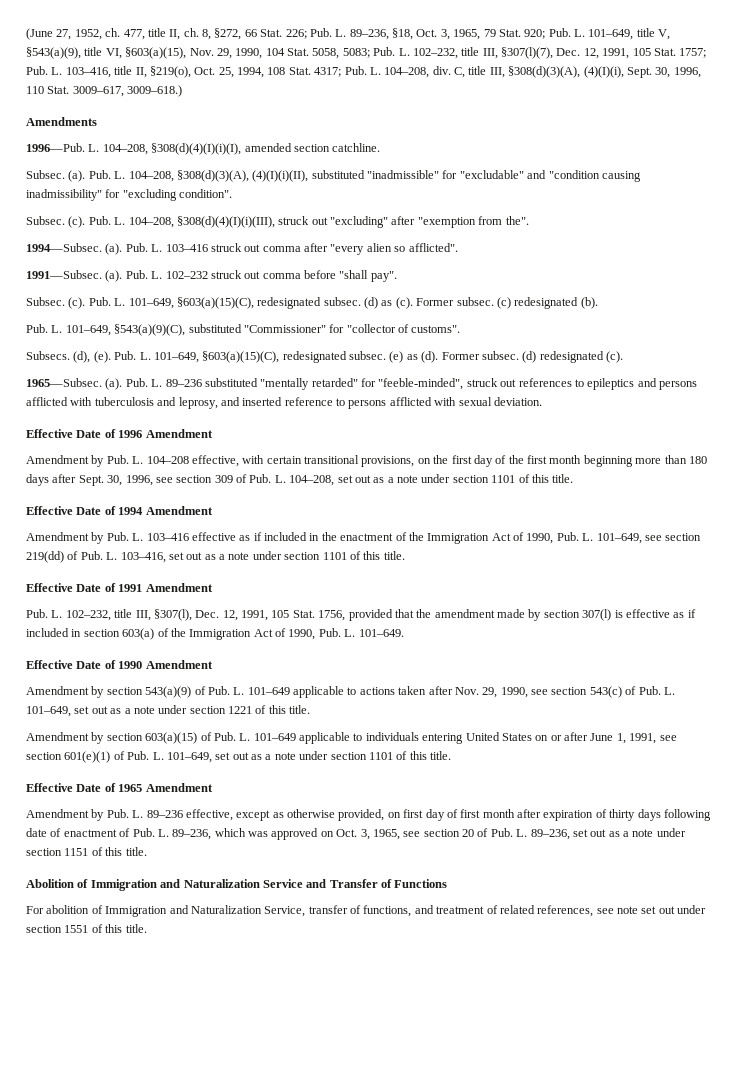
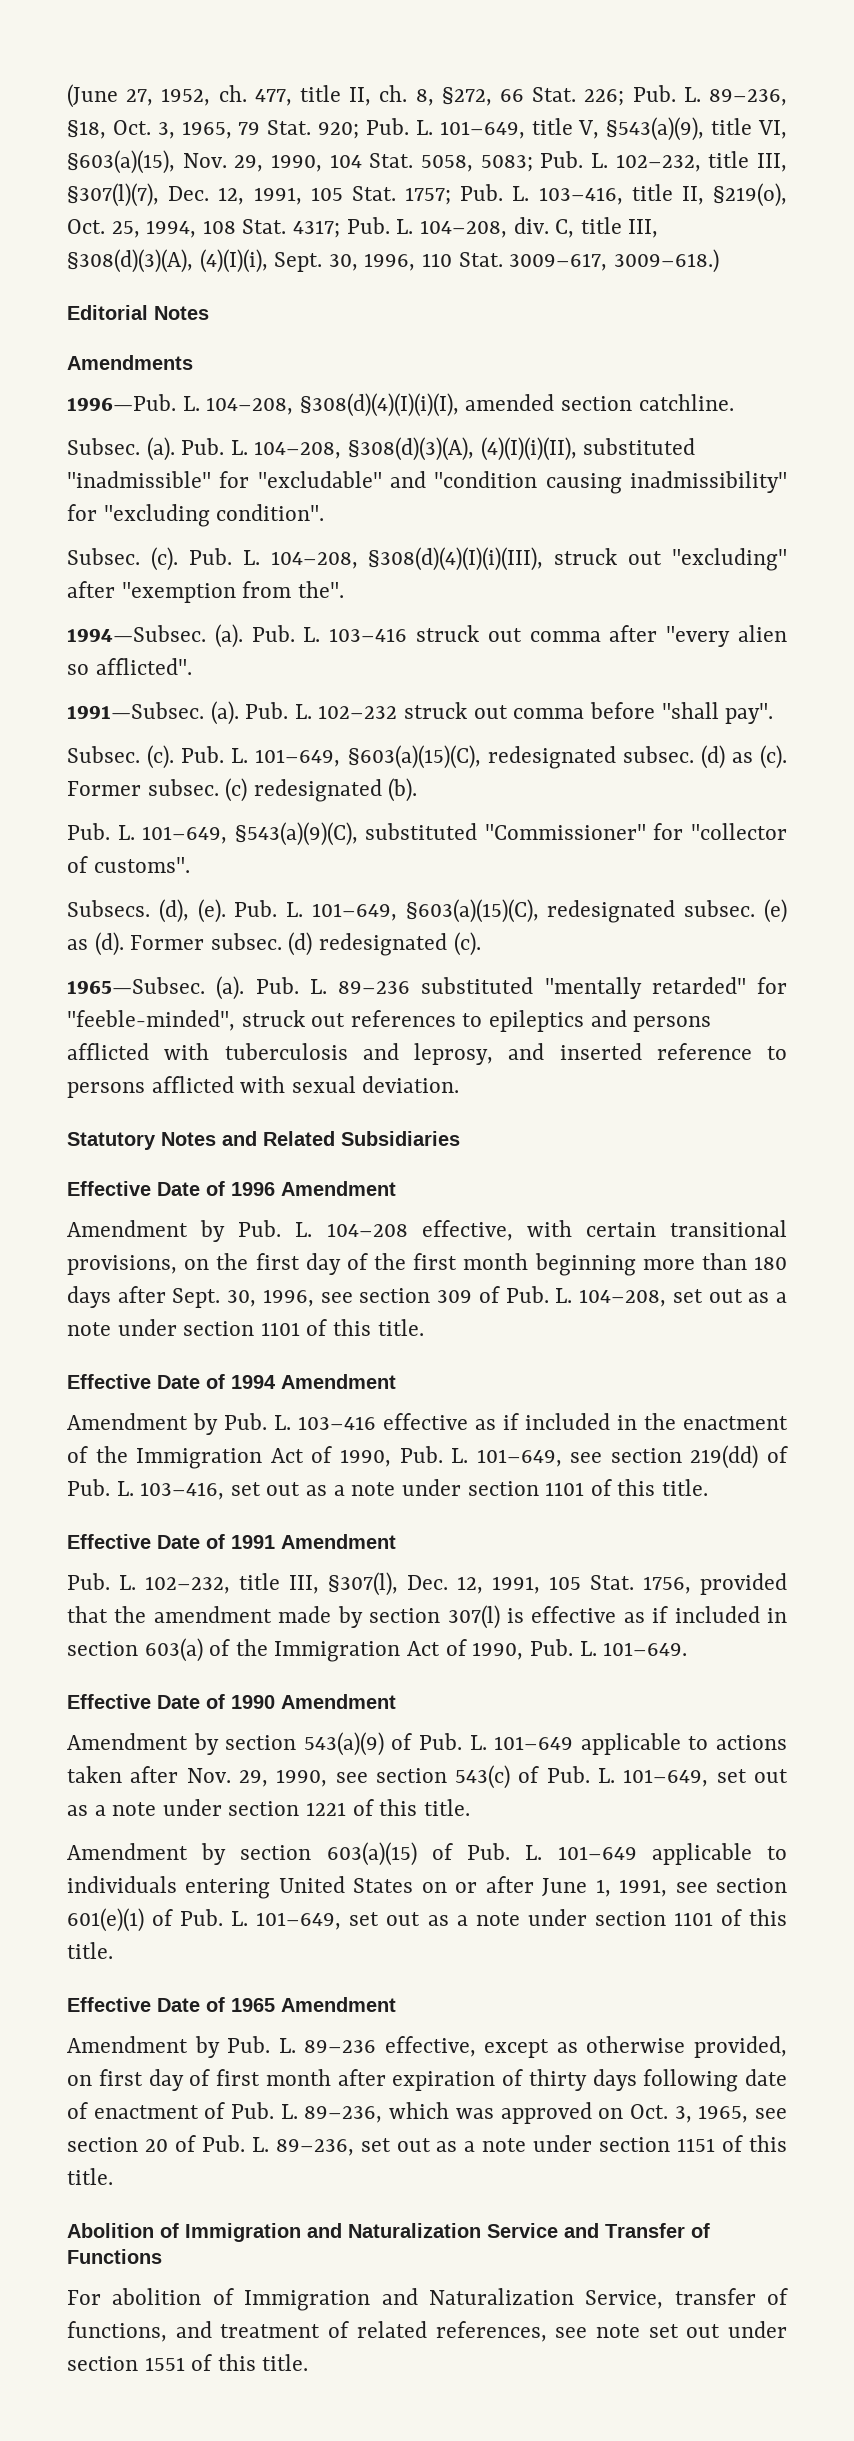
+ Editorial Notes
+ Statutory Notes and Related Subsidiaries

